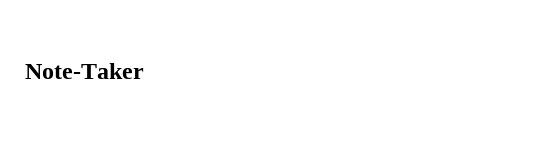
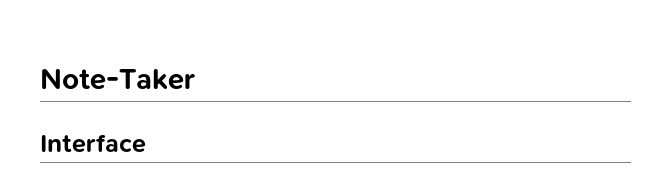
+ Interface

